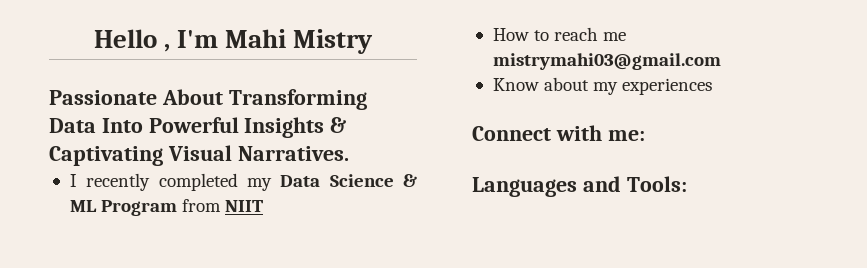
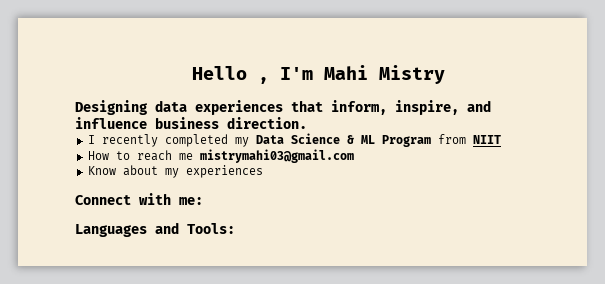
- Passionate About Transforming Data Into Powerful Insights & Captivating Visual Narratives.
+ Designing data experiences that inform, inspire, and influence business direction.

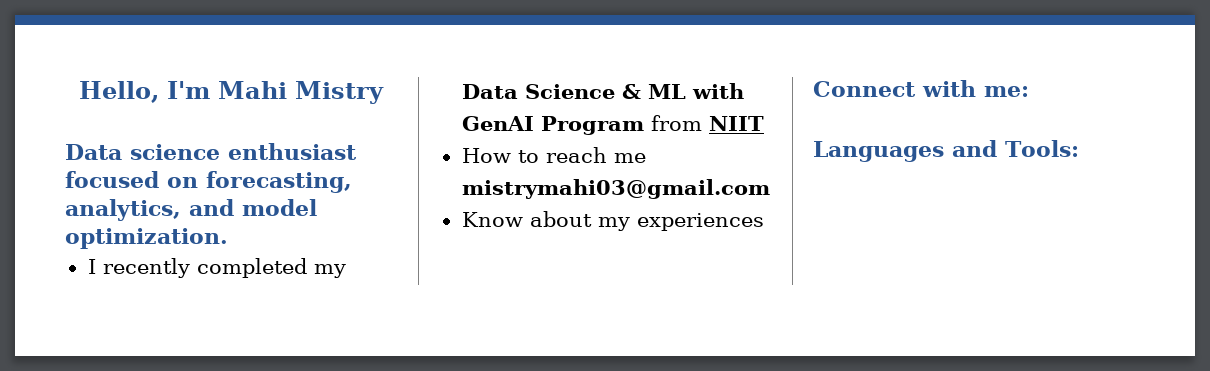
- Hello , I'm Mahi Mistry
+ Hello, I'm Mahi Mistry
- Designing data experiences that inform, inspire, and influence business direction.
+ Data science enthusiast focused on forecasting, analytics, and model optimization.
- I recently completed my Data Science & ML Program from NIIT
+ I recently completed my Data Science & ML with GenAI Program from NIIT

